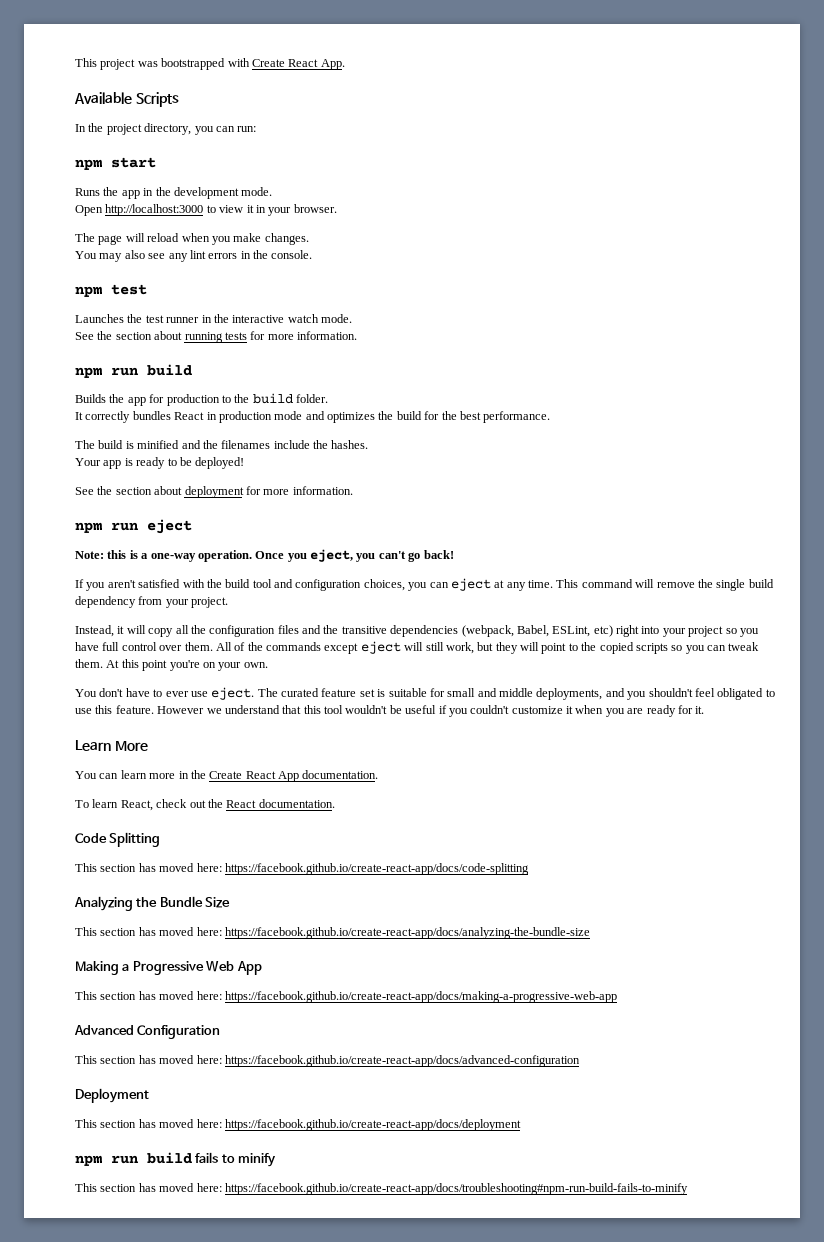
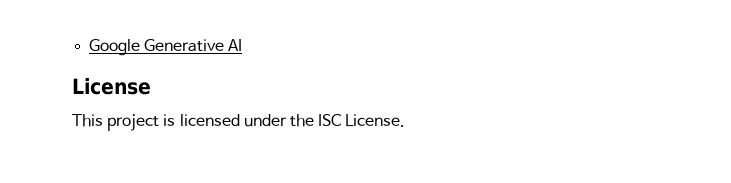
- This project was bootstrapped with Create React App.
- Available Scripts
- In the project directory, you can run:
- npm start
- Runs the app in the development mode.
- Open http://localhost:3000 to view it in your browser.
- The page will reload when you make changes.
- You may also see any lint errors in the console.
- npm test
- Launches the test runner in the interactive watch mode.
- See the section about running tests for more information.
- npm run build
- Builds the app for production to the build folder.
- It correctly bundles React in production mode and optimizes the build for the best performance.
- The build is minified and the filenames include the hashes.
- Your app is ready to be deployed!
- See the section about deployment for more information.
- npm run eject
- Note: this is a one-way operation. Once you eject, you can't go back!
- If you aren't satisfied with the build tool and configuration choices, you can eject at any time. This command will remove the single build dependency from your project.
- Instead, it will copy all the configuration files and the transitive dependencies (webpack, Babel, ESLint, etc) right into your project so you have full control over them. All of the commands except eject will still work, but they will point to the copied scripts so you can tweak them. At this point you're on your own.
- You don't have to ever use eject. The curated feature set is suitable for small and middle deployments, and you shouldn't feel obligated to use this feature. However we understand that this tool wouldn't be useful if you couldn't customize it when you are ready for it.
- Learn More
- You can learn more in the Create React App documentation.
- To learn React, check out the React documentation.
- Code Splitting
- This section has moved here: https://facebook.github.io/create-react-app/docs/code-splitting
- Analyzing the Bundle Size
- This section has moved here: https://facebook.github.io/create-react-app/docs/analyzing-the-bundle-size
- Making a Progressive Web App
- This section has moved here: https://facebook.github.io/create-react-app/docs/making-a-progressive-web-app
- Advanced Configuration
- This section has moved here: https://facebook.github.io/create-react-app/docs/advanced-configuration
- Deployment
- This section has moved here: https://facebook.github.io/create-react-app/docs/deployment
- npm run build fails to minify
- This section has moved here: https://facebook.github.io/create-react-app/docs/troubleshooting#npm-run-build-fails-to-minify
+ Google Generative AI
+ License
+ This project is licensed under the ISC License.

